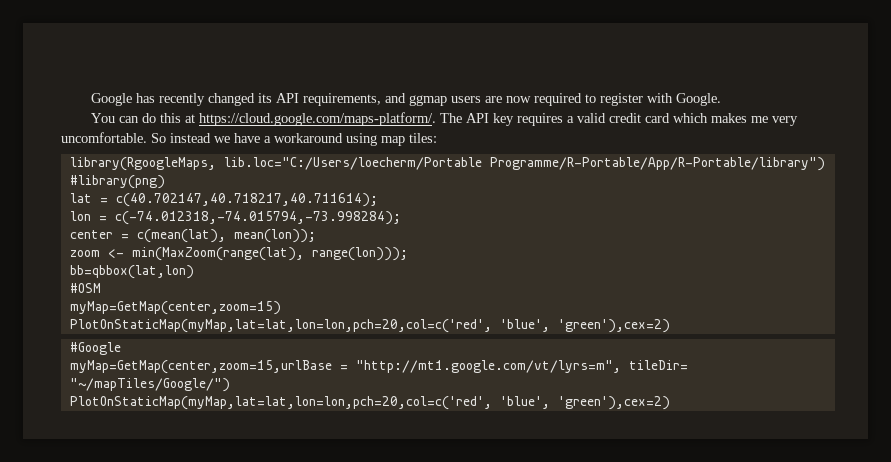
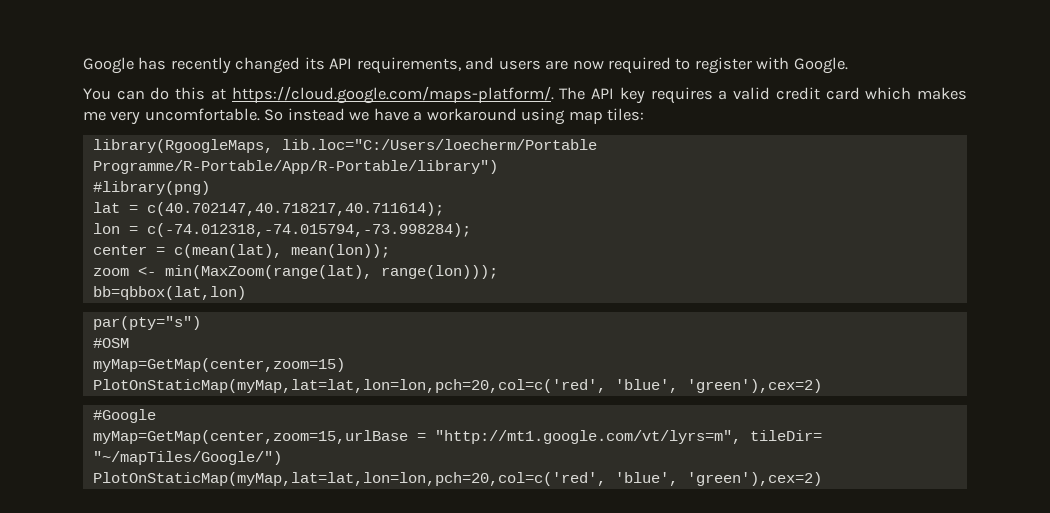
- Google has recently changed its API requirements, and ggmap users are now required to register with Google.
+ Google has recently changed its API requirements, and users are now required to register with Google.
+ par(pty="s")

